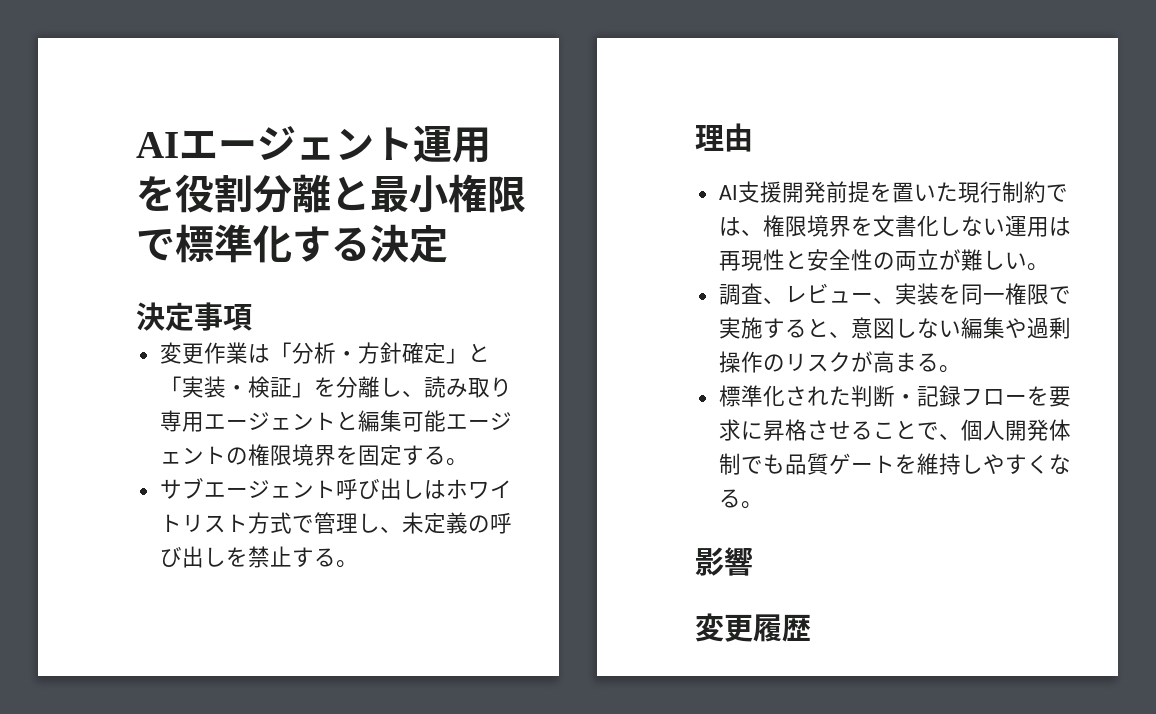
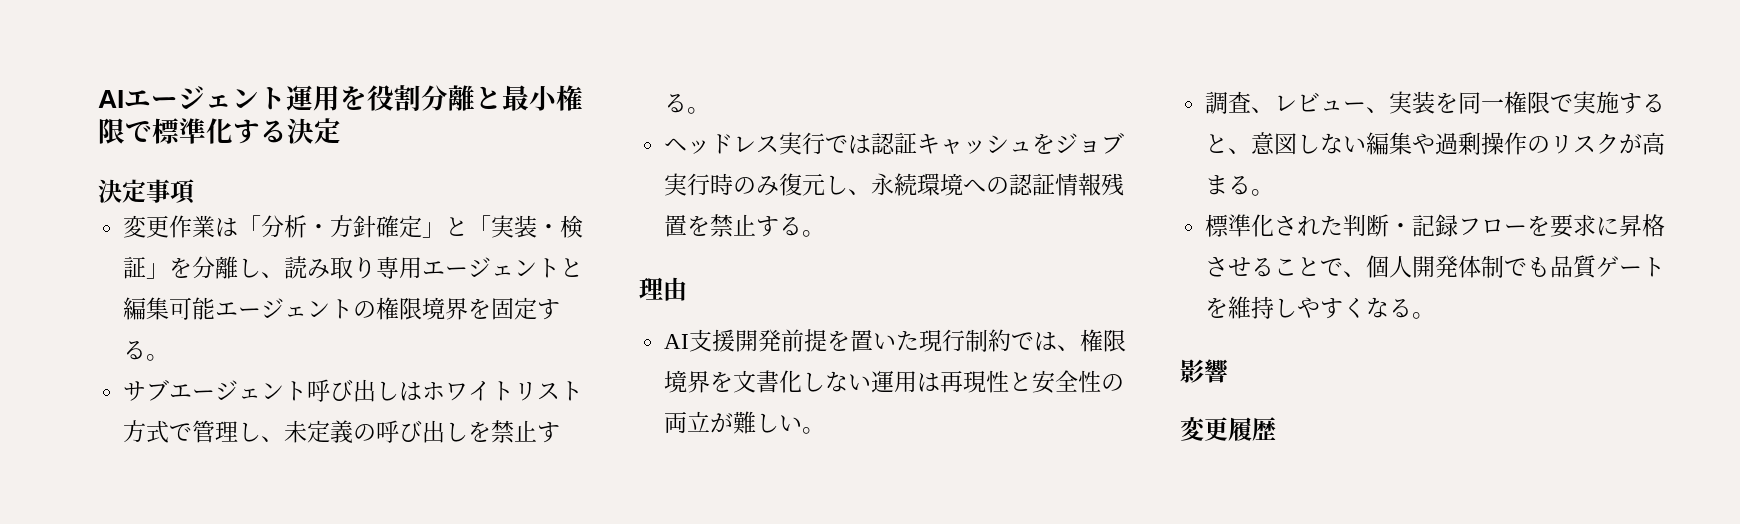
+ ヘッドレス実行では認証キャッシュをジョブ実行時のみ復元し、永続環境への認証情報残置を禁止する。

